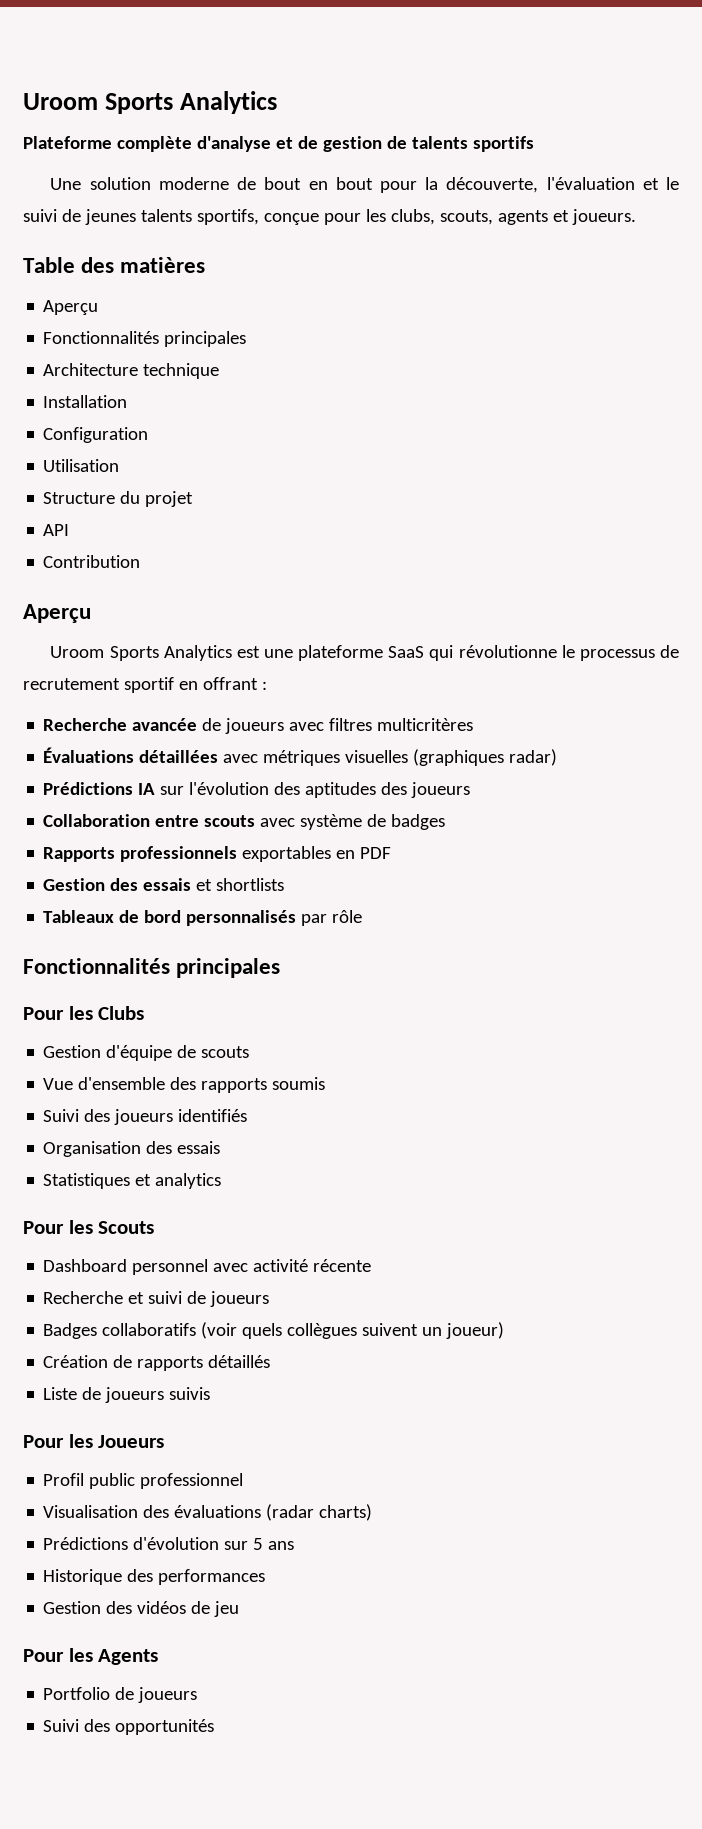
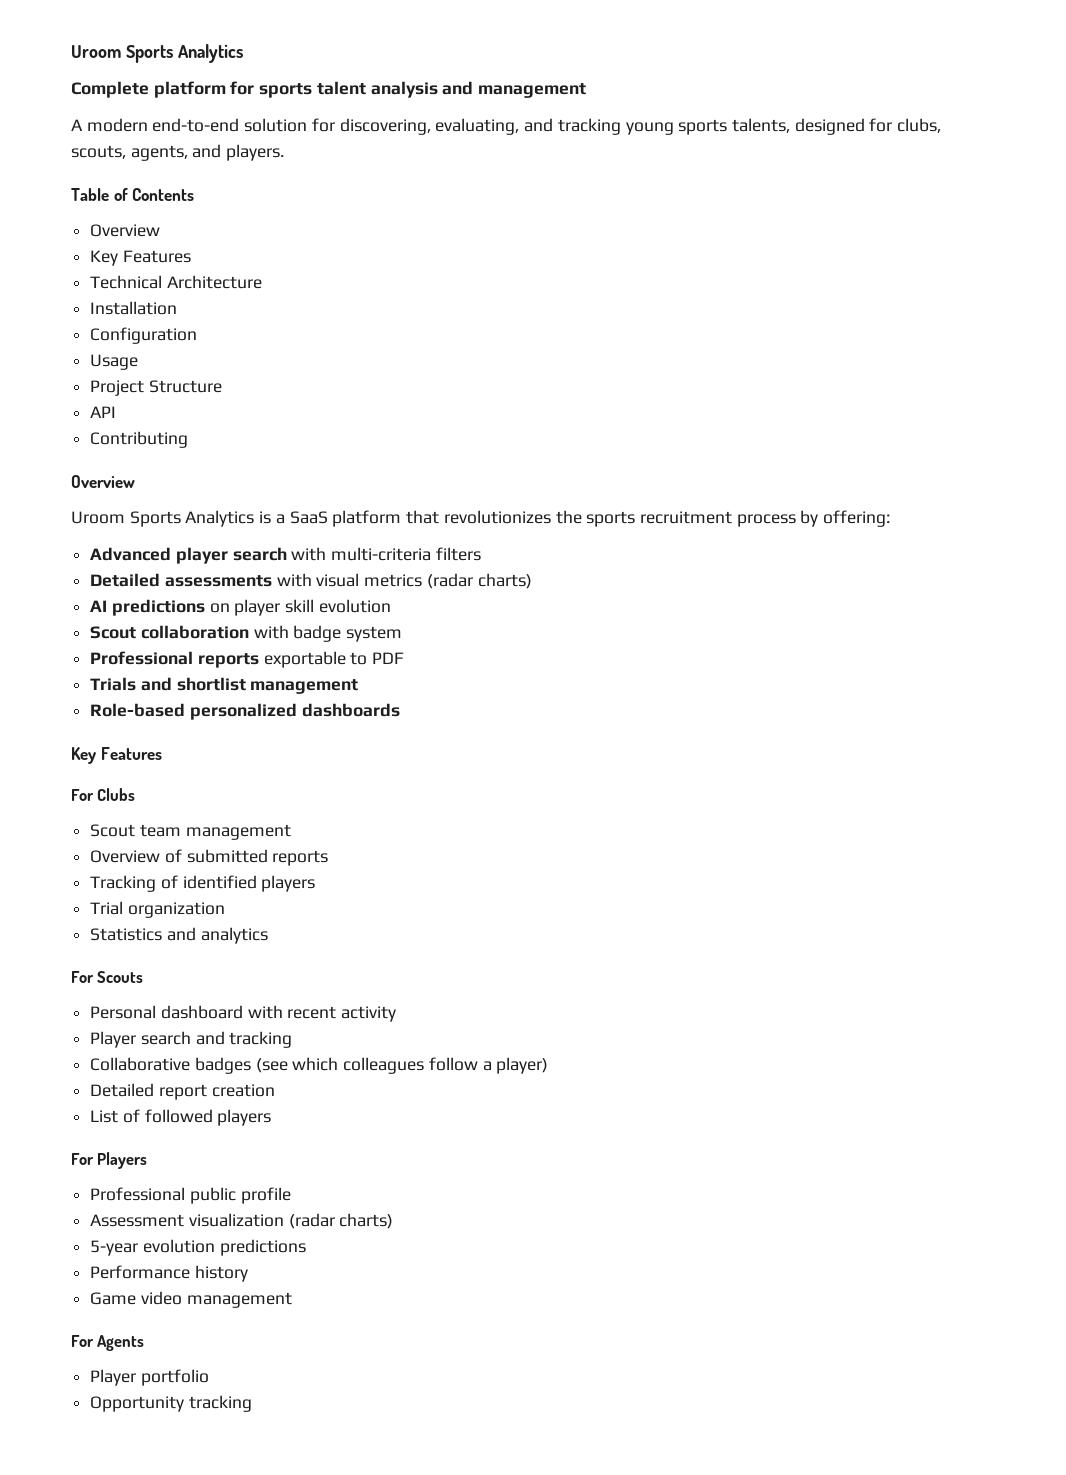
- Plateforme complète d'analyse et de gestion de talents sportifs
- Une solution moderne de bout en bout pour la découverte, l'évaluation et le suivi de jeunes talents sportifs, conçue pour les clubs, scouts, agents et joueurs.
- Table des matières
- Aperçu
- Fonctionnalités principales
- Architecture technique
+ Complete platform for sports talent analysis and management
+ A modern end-to-end solution for discovering, evaluating, and tracking young sports talents, designed for clubs, scouts, agents, and players.
+ Table of Contents
+ Overview
+ Key Features
+ Technical Architecture
- Utilisation
- Structure du projet
+ Usage
+ Project Structure
- Contribution
- Aperçu
- Uroom Sports Analytics est une plateforme SaaS qui révolutionne le processus de recrutement sportif en offrant :
- Recherche avancée de joueurs avec filtres multicritères
- Évaluations détaillées avec métriques visuelles (graphiques radar)
- Prédictions IA sur l'évolution des aptitudes des joueurs
- Collaboration entre scouts avec système de badges
- Rapports professionnels exportables en PDF
- Gestion des essais et shortlists
- Tableaux de bord personnalisés par rôle
- Fonctionnalités principales
- Pour les Clubs
- Gestion d'équipe de scouts
- Vue d'ensemble des rapports soumis
- Suivi des joueurs identifiés
- Organisation des essais
- Statistiques et analytics
- Pour les Scouts
- Dashboard personnel avec activité récente
- Recherche et suivi de joueurs
- Badges collaboratifs (voir quels collègues suivent un joueur)
- Création de rapports détaillés
- Liste de joueurs suivis
- Pour les Joueurs
- Profil public professionnel
- Visualisation des évaluations (radar charts)
- Prédictions d'évolution sur 5 ans
- Historique des performances
- Gestion des vidéos de jeu
- Pour les Agents
- Portfolio de joueurs
- Suivi des opportunités
+ Contributing
+ Overview
+ Uroom Sports Analytics is a SaaS platform that revolutionizes the sports recruitment process by offering:
+ Advanced player search with multi-criteria filters
+ Detailed assessments with visual metrics (radar charts)
+ AI predictions on player skill evolution
+ Scout collaboration with badge system
+ Professional reports exportable to PDF
+ Trials and shortlist management
+ Role-based personalized dashboards
+ Key Features
+ For Clubs
+ Scout team management
+ Overview of submitted reports
+ Tracking of identified players
+ Trial organization
+ Statistics and analytics
+ For Scouts
+ Personal dashboard with recent activity
+ Player search and tracking
+ Collaborative badges (see which colleagues follow a player)
+ Detailed report creation
+ List of followed players
+ For Players
+ Professional public profile
+ Assessment visualization (radar charts)
+ 5-year evolution predictions
+ Performance history
+ Game video management
+ For Agents
+ Player portfolio
+ Opportunity tracking

